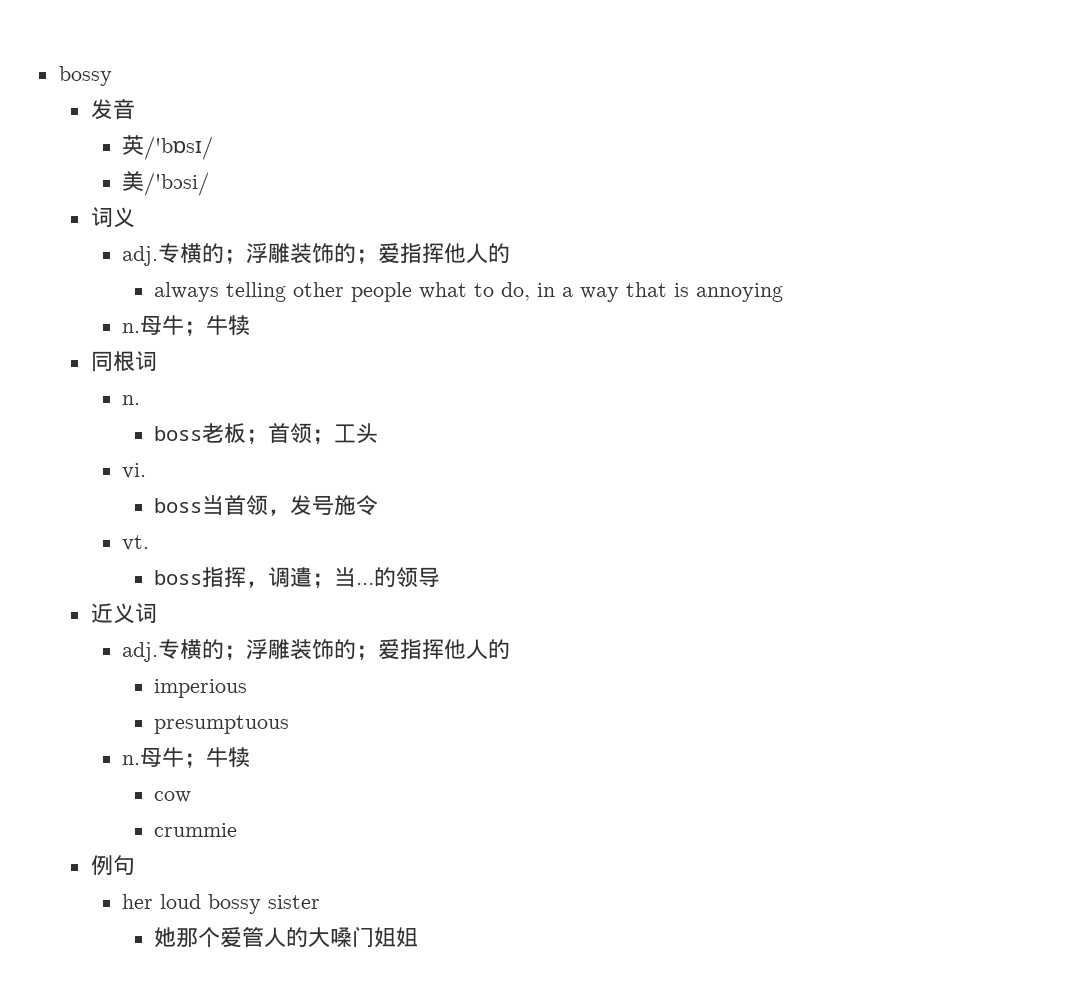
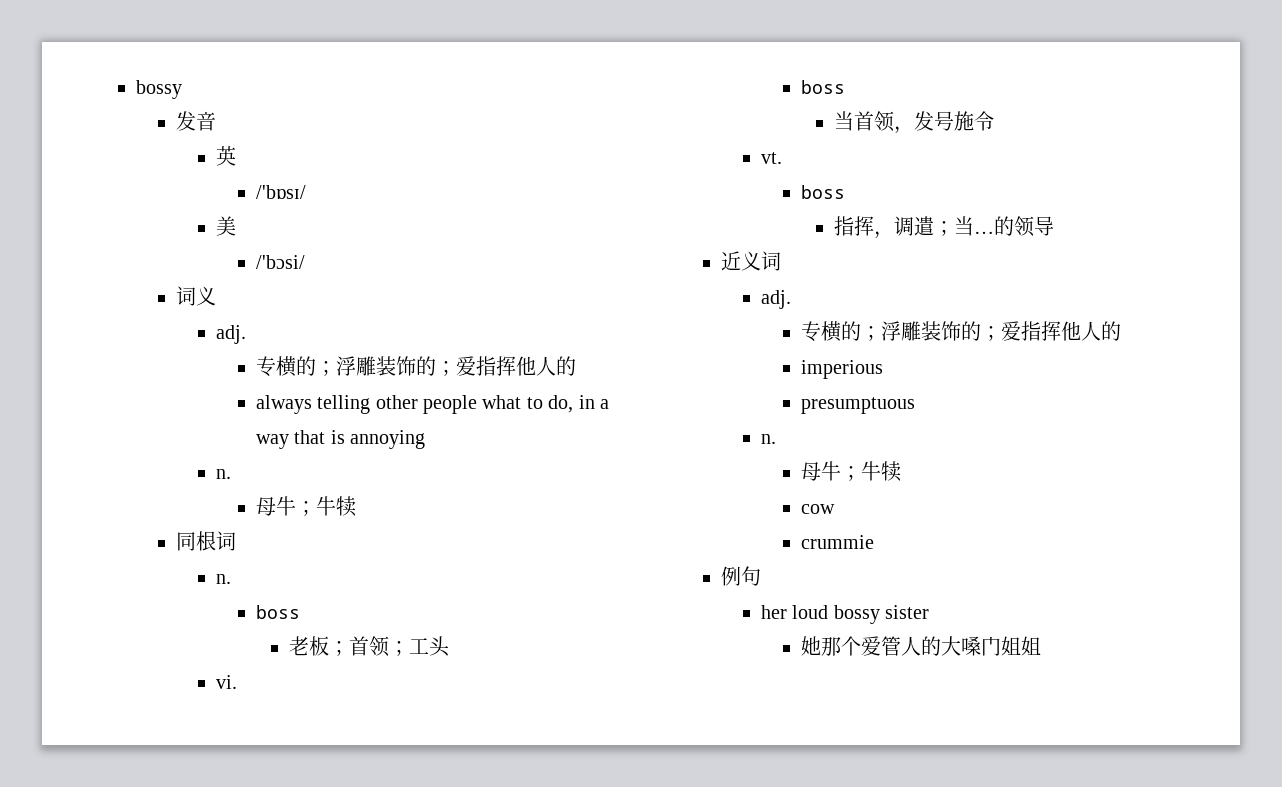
- 英/'bɒsɪ/
+ 英
+ /'bɒsɪ/
- 美/'bɔsi/
+ 美
+ /'bɔsi/
  词义
- adj.专横的；浮雕装饰的；爱指挥他人的
+ adj.
+ 专横的；浮雕装饰的；爱指挥他人的
  always telling other people what to do, in a way that is annoying
- n.母牛；牛犊
+ n.
+ 母牛；牛犊
  同根词
  n.
- boss老板；首领；工头
+ boss
+ 老板；首领；工头
  vi.
- boss当首领，发号施令
+ boss
+ 当首领，发号施令
  vt.
- boss指挥，调遣；当…
+ boss
+ 指挥，调遣；当…
  近义词
- adj.专横的；浮雕装饰的；爱指挥他人的
+ adj.
+ 专横的；浮雕装饰的；爱指挥他人的
  presumptuous
- n.母牛；牛犊
+ n.
+ 母牛；牛犊

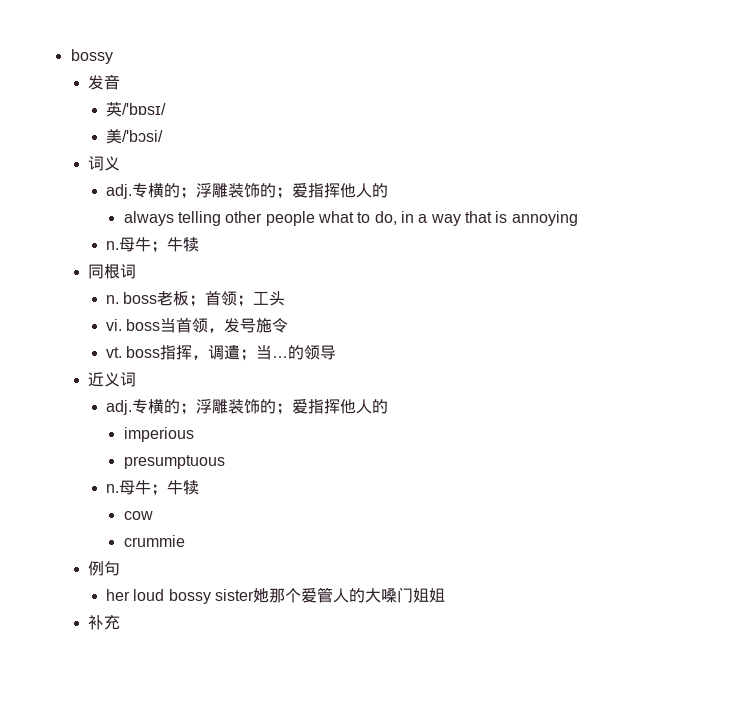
- 英
- /'bɒsɪ/
+ 英/'bɒsɪ/
- 美
- /'bɔsi/
+ 美/'bɔsi/
  词义
- adj.
- 专横的；浮雕装饰的；爱指挥他人的
+ adj.专横的；浮雕装饰的；爱指挥他人的
  always telling other people what to do, in a way that is annoying
- n.
- 母牛；牛犊
+ n.母牛；牛犊
  同根词
- n.
- boss
- 老板；首领；工头
+ n. boss老板；首领；工头
- vi.
- boss
- 当首领，发号施令
+ vi. boss当首领，发号施令
- vt.
- boss
- 指挥，调遣；当…
+ vt. boss指挥，调遣；当…
  近义词
- adj.
- 专横的；浮雕装饰的；爱指挥他人的
+ adj.专横的；浮雕装饰的；爱指挥他人的
  presumptuous
- n.
- 母牛；牛犊
+ n.母牛；牛犊
- her loud bossy sister
- 她那个爱管人的大嗓门姐姐
+ her loud bossy sister她那个爱管人的大嗓门姐姐
+ 补充

